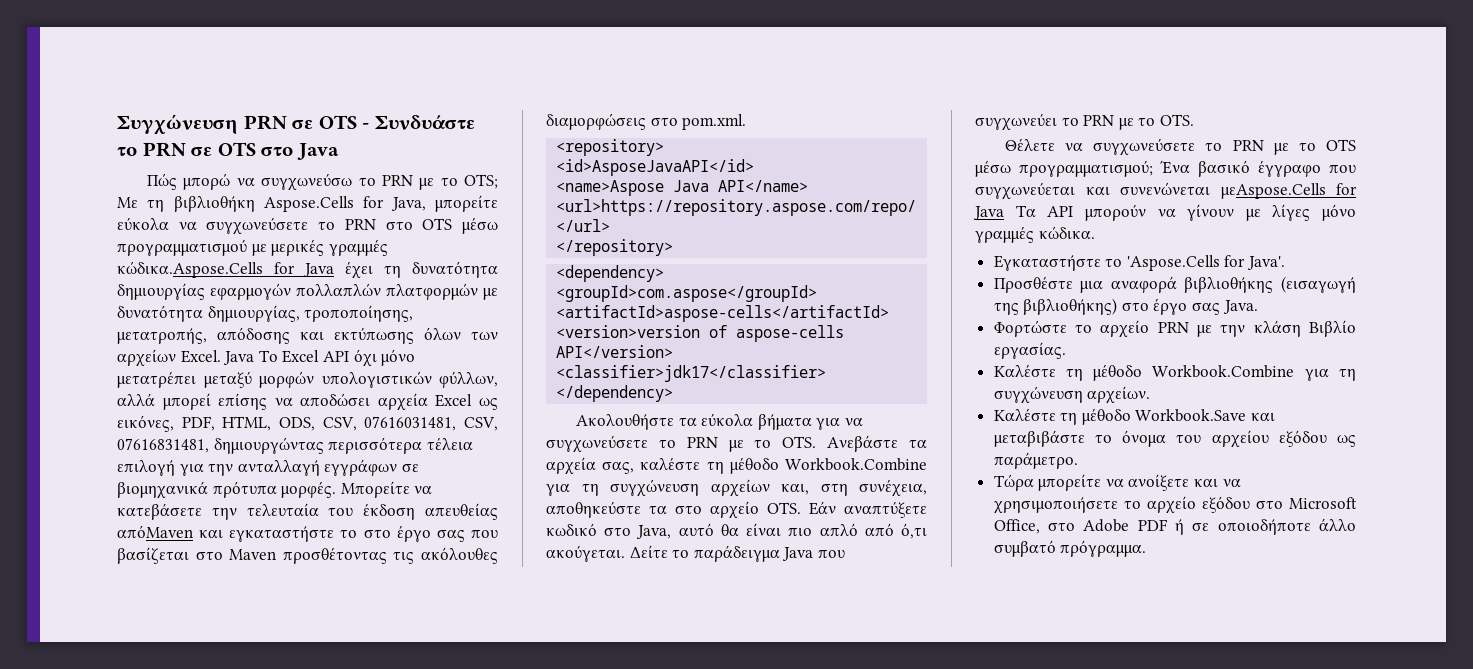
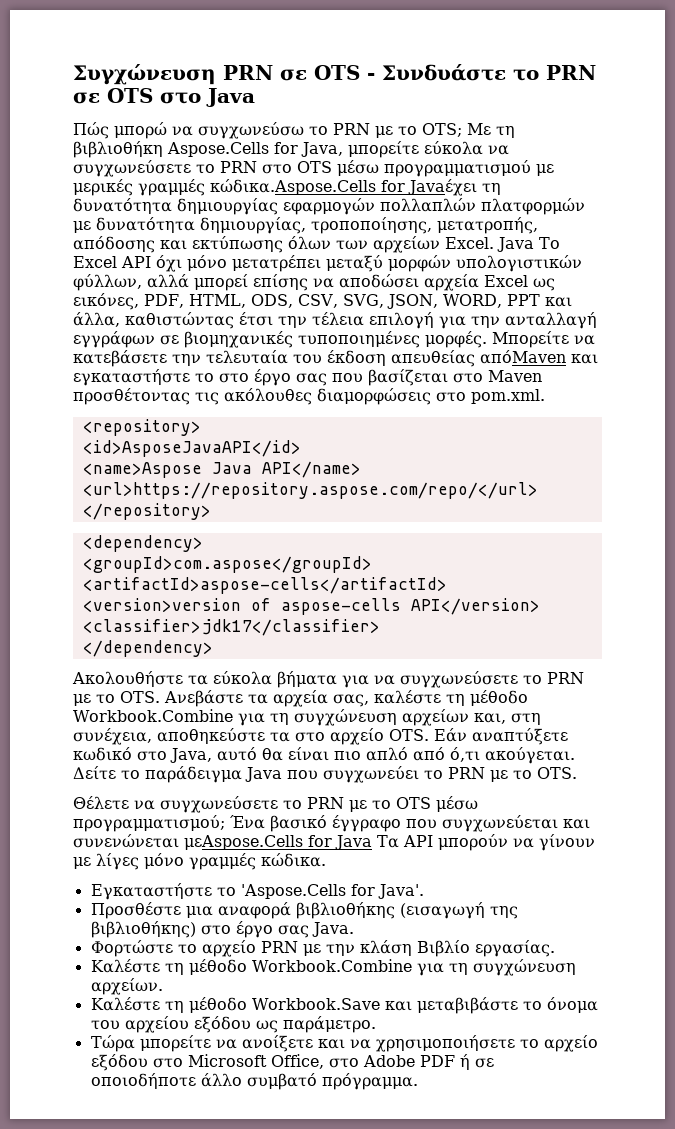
- Πώς μπορώ να συγχωνεύσω το PRN με το OTS; Με τη βιβλιοθήκη Aspose.Cells for Java, μπορείτε εύκολα να συγχωνεύσετε το PRN στο OTS μέσω προγραμματισμού με μερικές γραμμές κώδικα.Aspose.Cells for Java έχει τη δυνατότητα δημιουργίας εφαρμογών πολλαπλών πλατφορμών με δυνατότητα δημιουργίας, τροποποίησης, μετατροπής, απόδοσης και εκτύπωσης όλων των αρχείων Excel.
+ Πώς μπορώ να συγχωνεύσω το PRN με το OTS; Με τη βιβλιοθήκη Aspose.Cells for Java, μπορείτε εύκολα να συγχωνεύσετε το PRN στο OTS μέσω προγραμματισμού με μερικές γραμμές κώδικα.Aspose.Cells for Javaέχει τη δυνατότητα δημιουργίας εφαρμογών πολλαπλών πλατφορμών με δυνατότητα δημιουργίας, τροποποίησης, μετατροπής, απόδοσης και εκτύπωσης όλων των αρχείων Excel.
- Java Το Excel API όχι μόνο μετατρέπει μεταξύ μορφών υπολογιστικών φύλλων, αλλά μπορεί επίσης να αποδώσει αρχεία Excel ως εικόνες, PDF, HTML, ODS, CSV, 07616031481, CSV, 07616831481, δημιουργώντας περισσότερα τέλεια επιλογή για την ανταλλαγή εγγράφων σε βιομηχανικά πρότυπα μορφές.
+ Java Το Excel API όχι μόνο μετατρέπει μεταξύ μορφών υπολογιστικών φύλλων, αλλά μπορεί επίσης να αποδώσει αρχεία Excel ως εικόνες, PDF, HTML, ODS, CSV, SVG, JSON, WORD, PPT και άλλα, καθιστώντας έτσι την τέλεια επιλογή για την ανταλλαγή εγγράφων σε βιομηχανικές τυποποιημένες μορφές.

